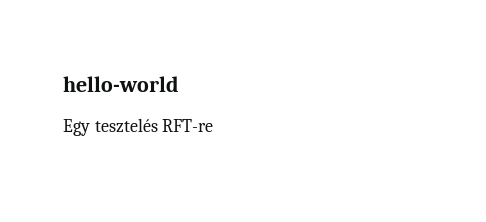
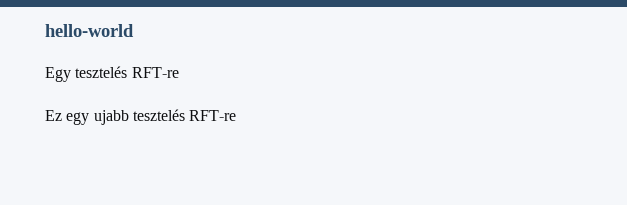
+ Ez egy ujabb tesztelés RFT-re

